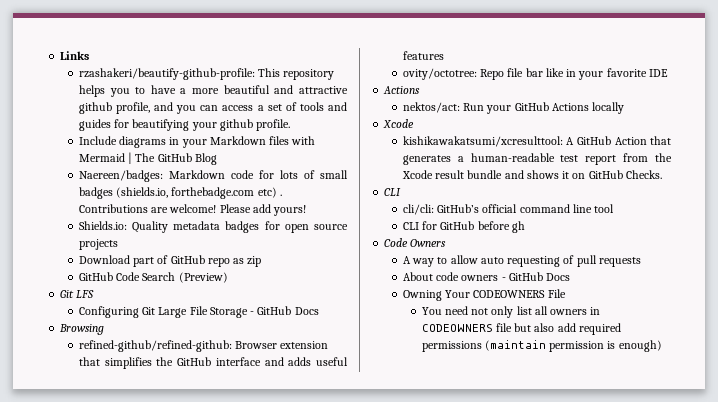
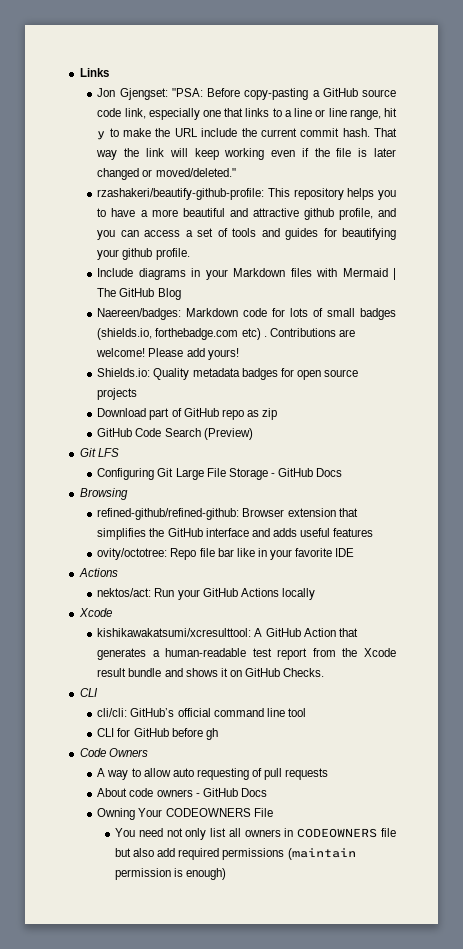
+ Jon Gjengset: "PSA: Before copy-pasting a GitHub source code link, especially one that links to a line or line range, hit y to make the URL include the current commit hash. That way the link will keep working even if the file is later changed or moved/deleted."

